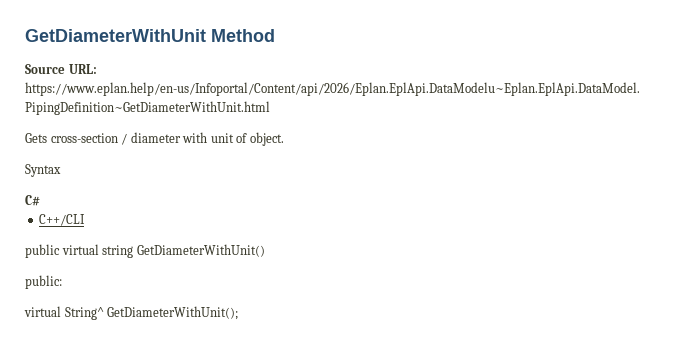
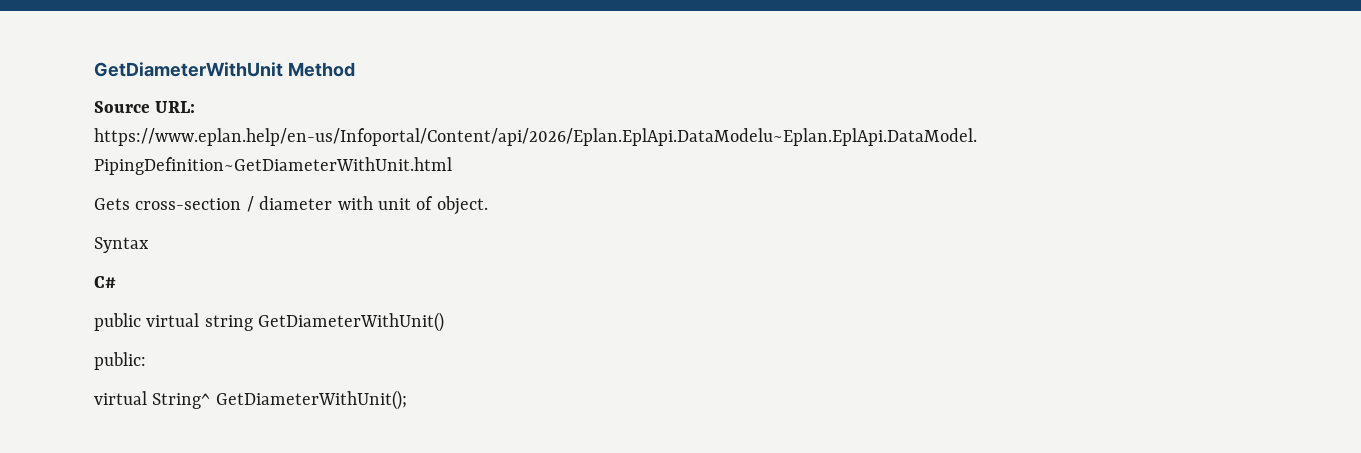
- C++/CLI

